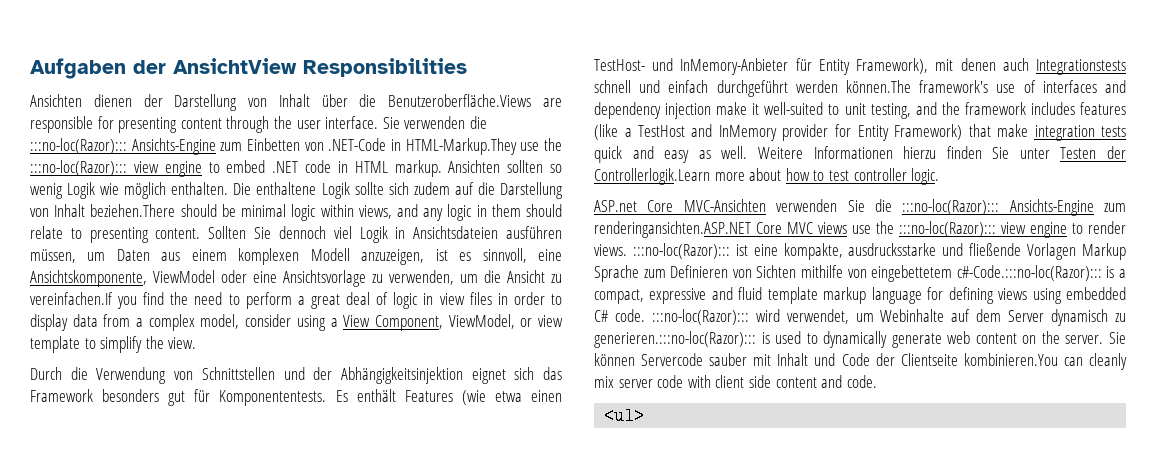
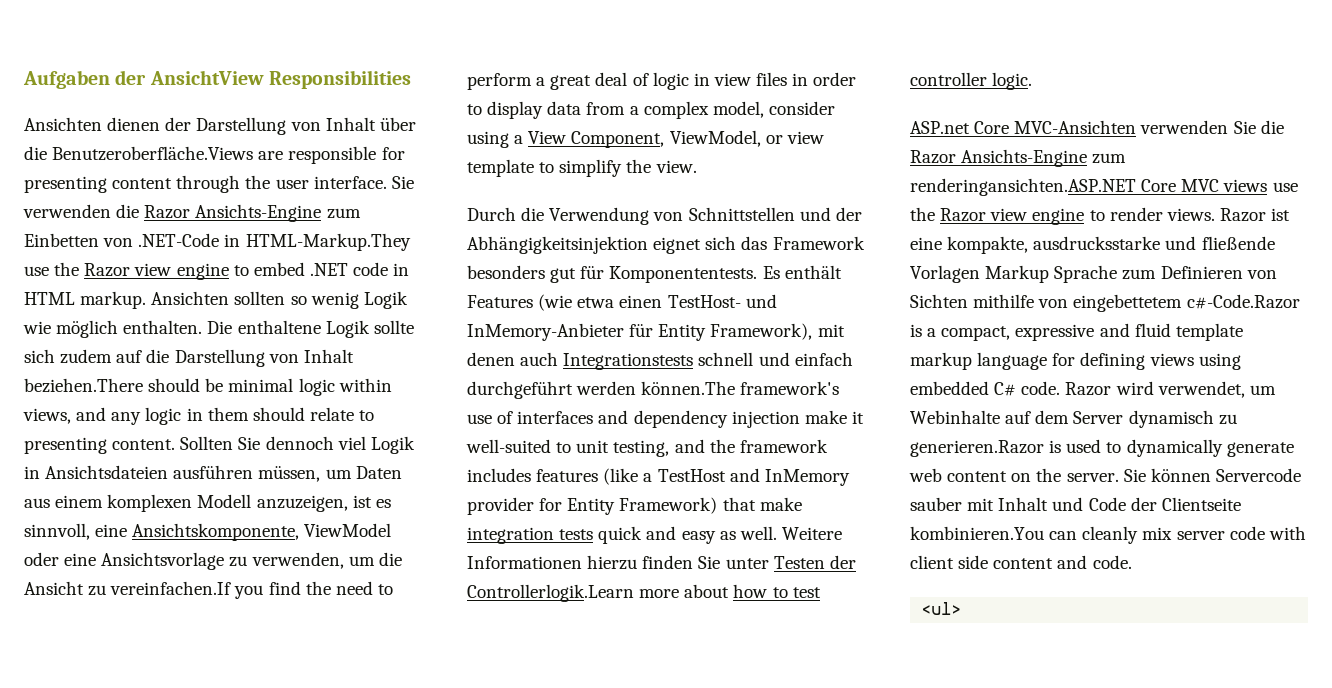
- Sie verwenden die :::no-loc(Razor)::: Ansichts-Engine zum Einbetten von .NET-Code in HTML-Markup.They use the :::no-loc(Razor)::: view engine to embed .NET code in HTML markup.
+ Sie verwenden die Razor Ansichts-Engine zum Einbetten von .NET-Code in HTML-Markup.They use the Razor view engine to embed .NET code in HTML markup.
- ASP.net Core MVC-Ansichten verwenden Sie die :::no-loc(Razor)::: Ansichts-Engine zum renderingansichten.ASP.NET Core MVC views use the :::no-loc(Razor)::: view engine to render views. :::no-loc(Razor)::: ist eine kompakte, ausdrucksstarke und fließende Vorlagen Markup Sprache zum Definieren von Sichten mithilfe von eingebettetem c#-Code.:::no-loc(Razor)::: is a compact, expressive and fluid template markup language for defining views using embedded C# code. :::no-loc(Razor)::: wird verwendet, um Webinhalte auf dem Server dynamisch zu generieren.:::no-loc(Razor)::: is used to dynamically generate web content on the server.
+ ASP.net Core MVC-Ansichten verwenden Sie die Razor Ansichts-Engine zum renderingansichten.ASP.NET Core MVC views use the Razor view engine to render views. Razor ist eine kompakte, ausdrucksstarke und fließende Vorlagen Markup Sprache zum Definieren von Sichten mithilfe von eingebettetem c#-Code.Razor is a compact, expressive and fluid template markup language for defining views using embedded C# code. Razor wird verwendet, um Webinhalte auf dem Server dynamisch zu generieren.Razor is used to dynamically generate web content on the server.

